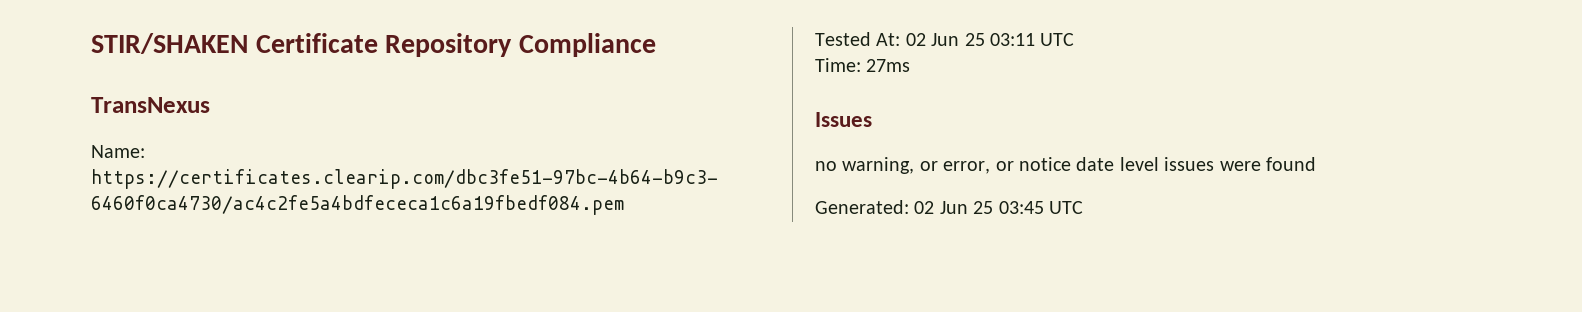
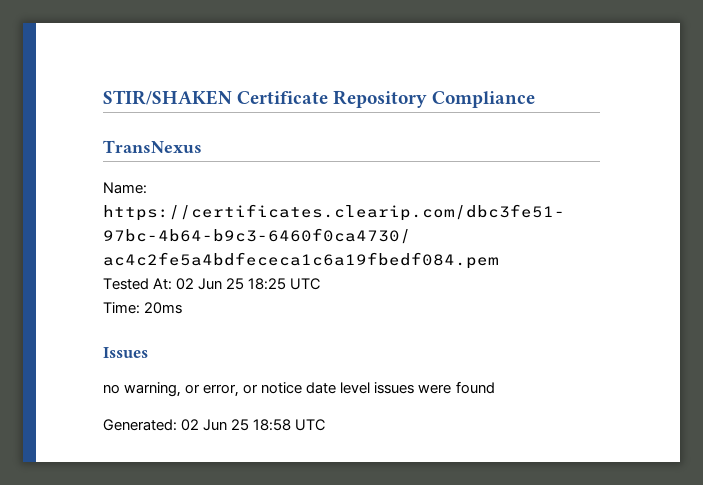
- Tested At: 02 Jun 25 03:11 UTC
+ Tested At: 02 Jun 25 18:25 UTC
- Time: 27ms
+ Time: 20ms
- Generated: 02 Jun 25 03:45 UTC
+ Generated: 02 Jun 25 18:58 UTC

